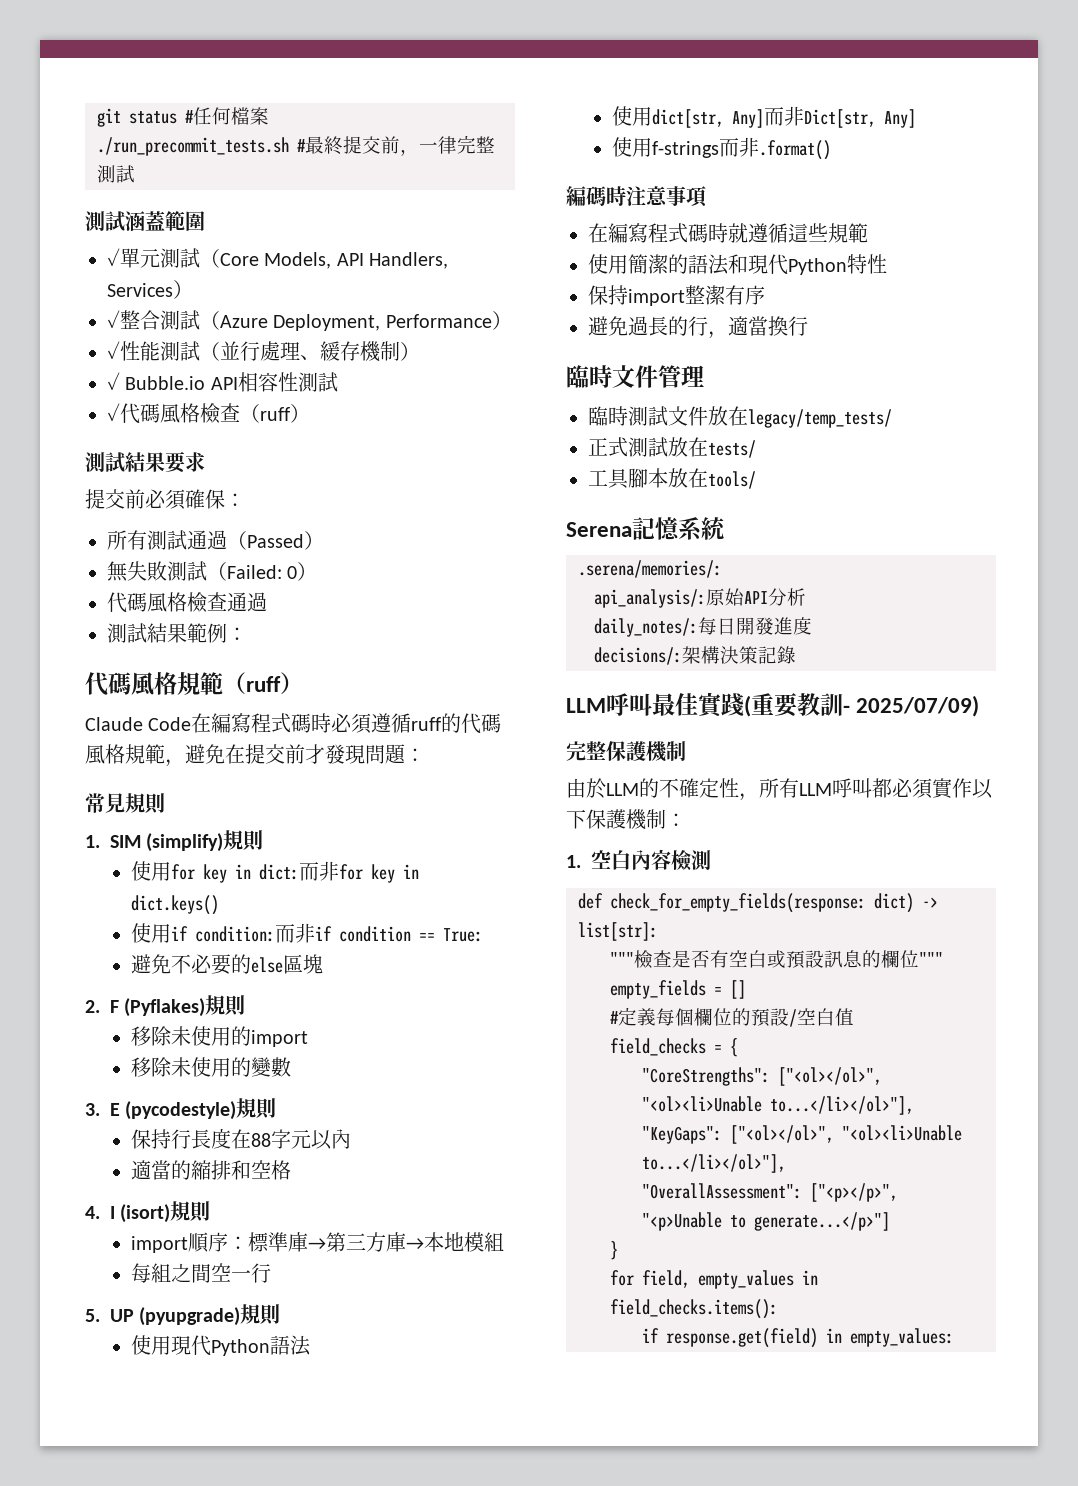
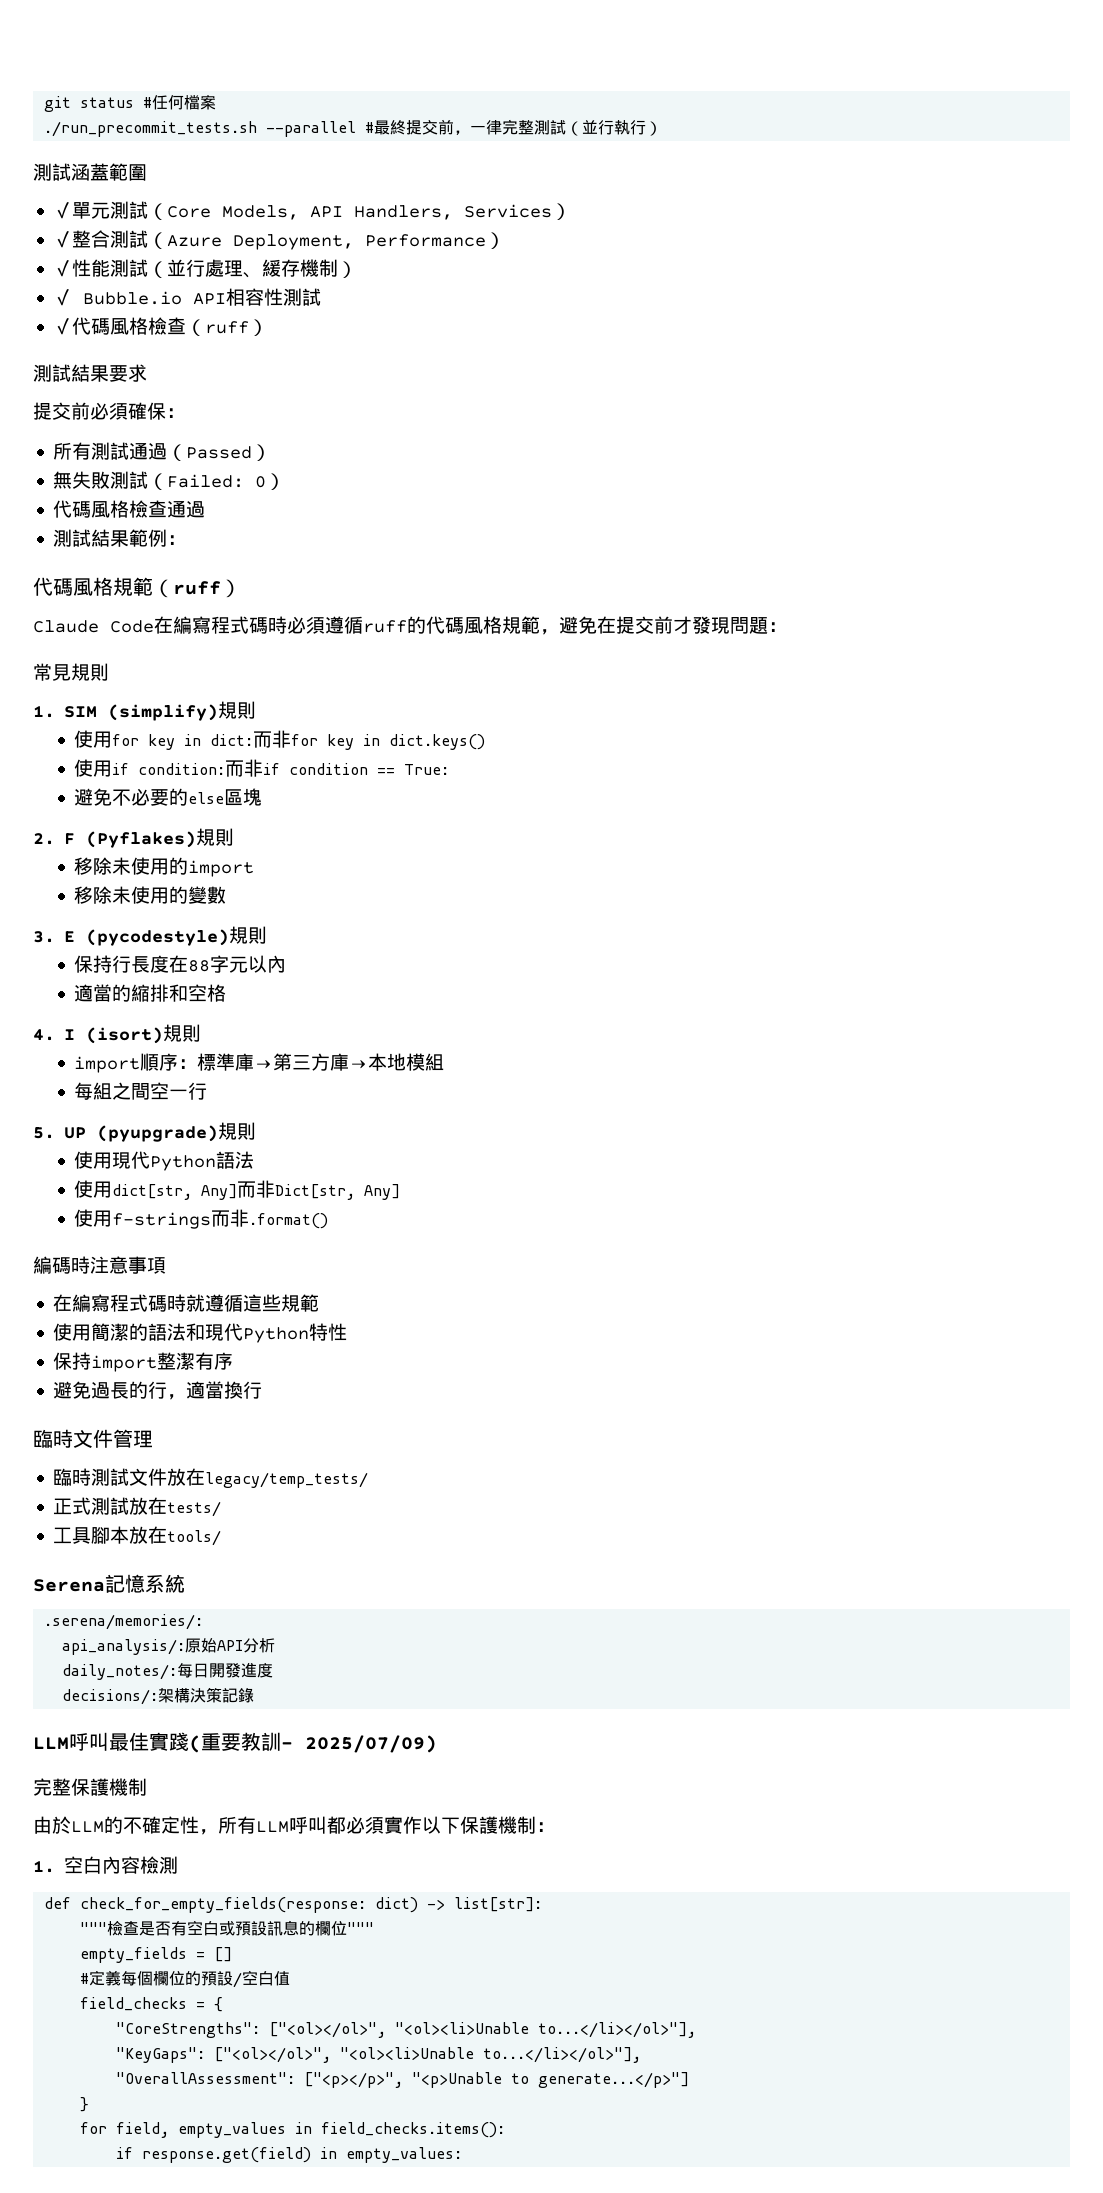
- ./run_precommit_tests.sh #最終提交前，一律完整測試
+ ./run_precommit_tests.sh --parallel #最終提交前，一律完整測試（並行執行）

